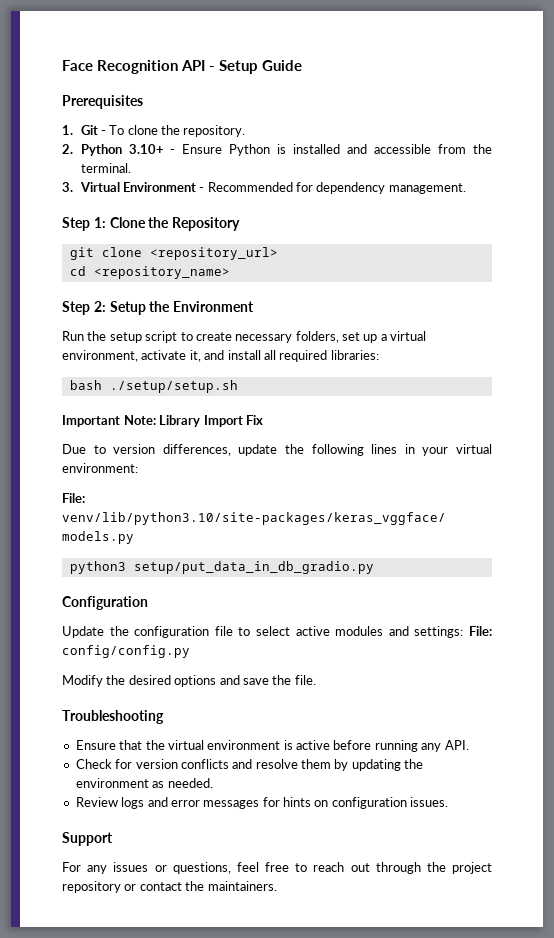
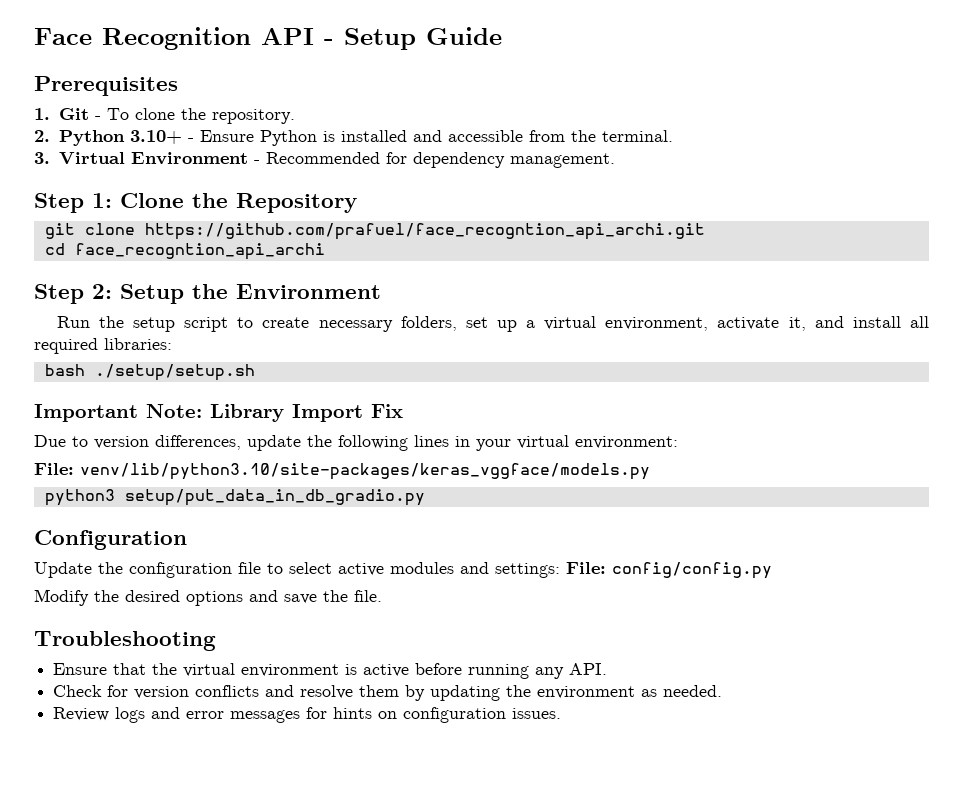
- git clone <repository_url>
+ git clone https://github.com/prafuel/face_recogntion_api_archi.git
- cd <repository_name>
+ cd face_recogntion_api_archi
- Support
- For any issues or questions, feel free to reach out through the project repository or contact the maintainers.

